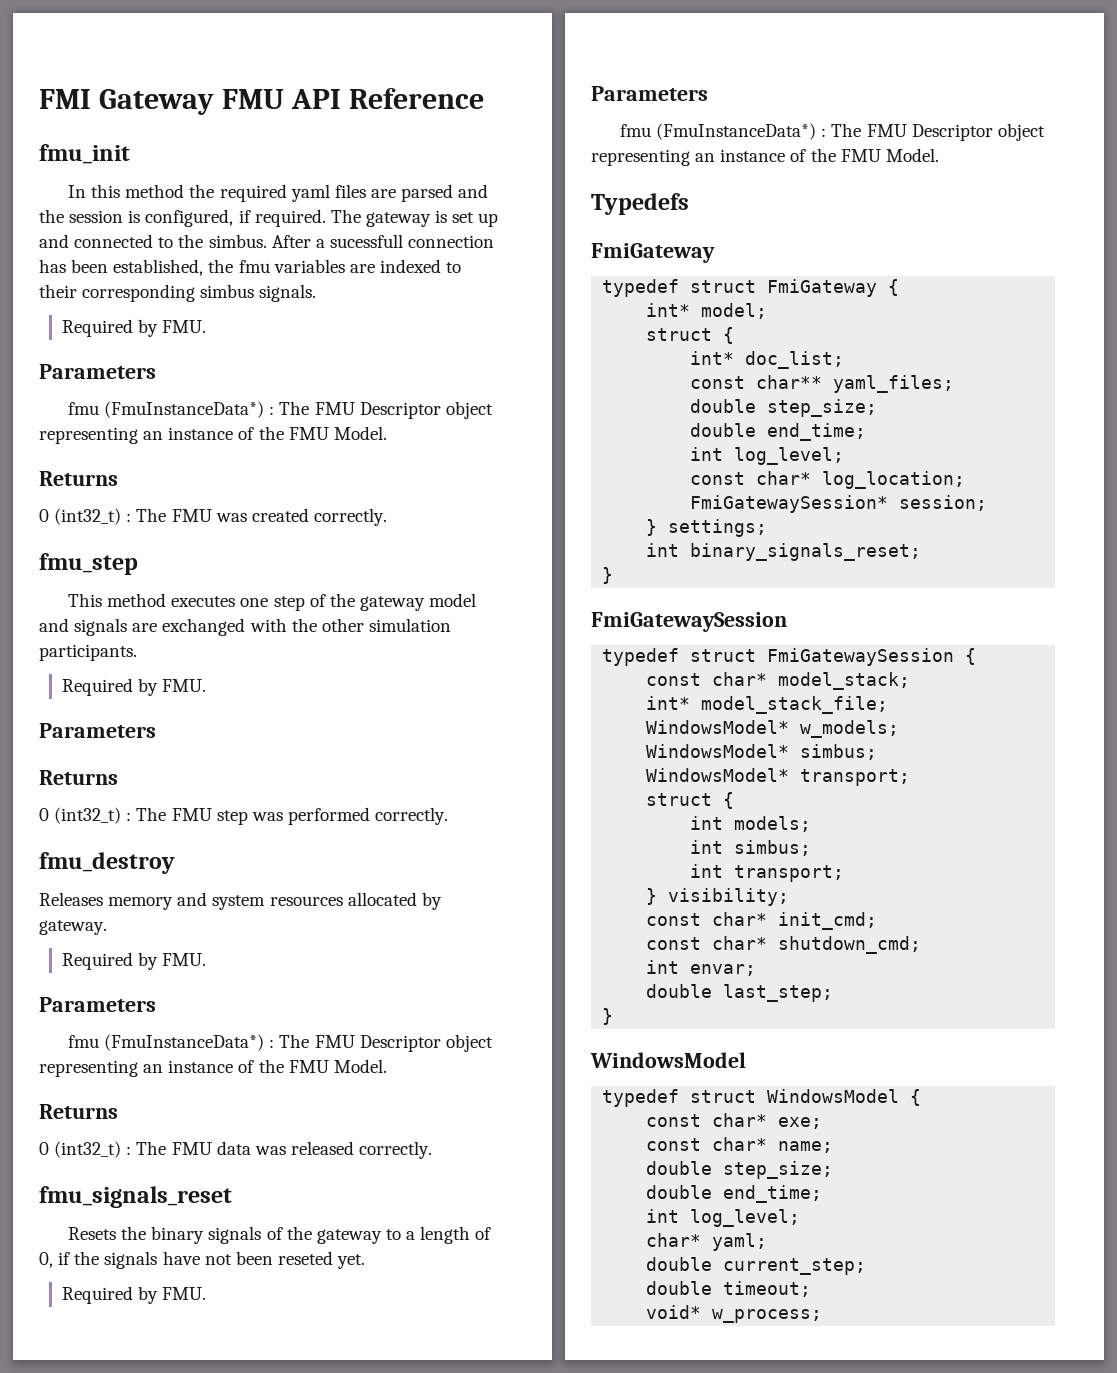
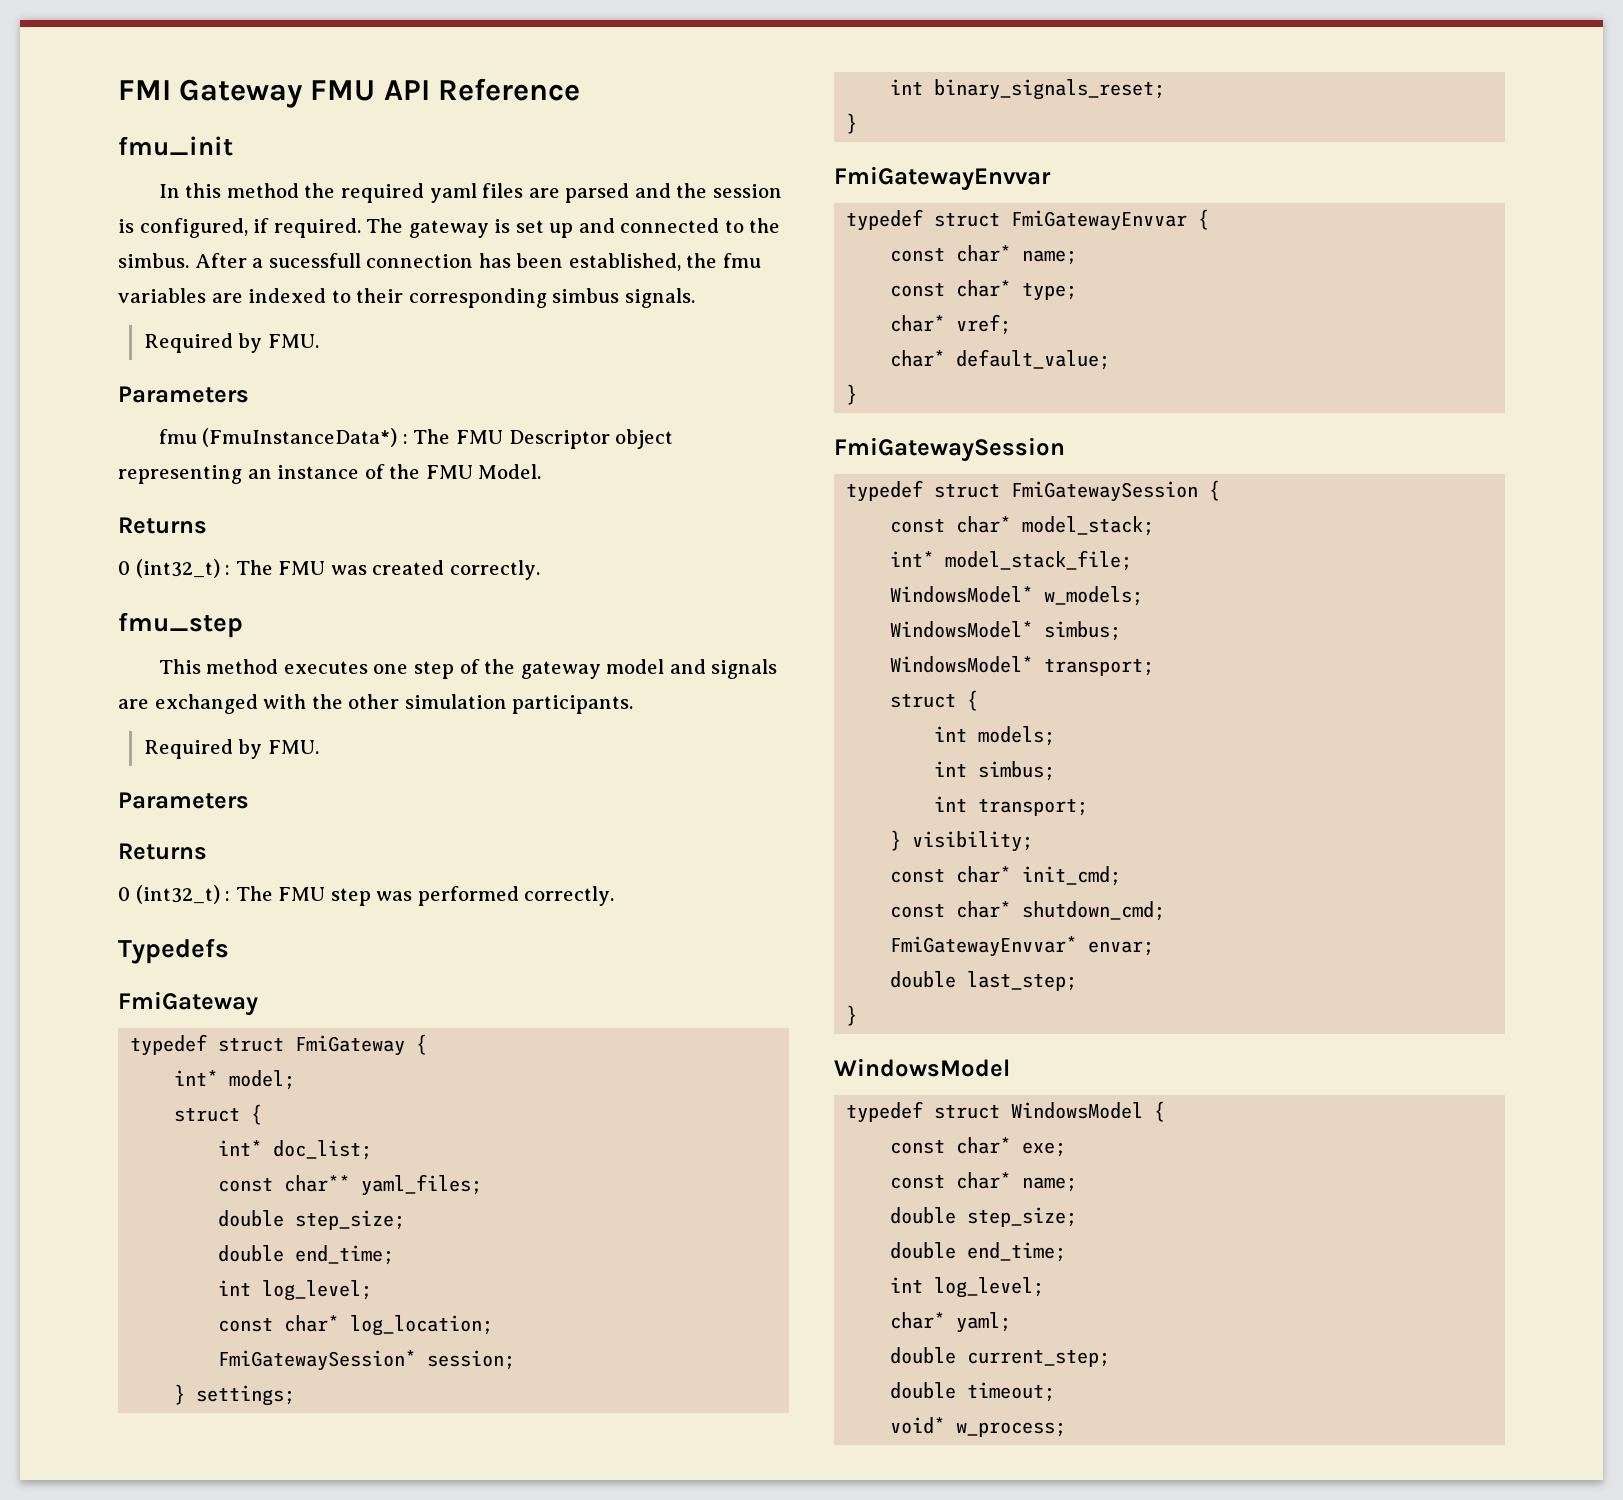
- fmu_destroy
- Releases memory and system resources allocated by gateway.
- Required by FMU.
- Parameters
- fmu (FmuInstanceData*) : The FMU Descriptor object representing an instance of the FMU Model.
- Returns
- 0 (int32_t) : The FMU data was released correctly.
- fmu_signals_reset
- Resets the binary signals of the gateway to a length of 0, if the signals have not been reseted yet.
- Required by FMU.
- Parameters
- fmu (FmuInstanceData*) : The FMU Descriptor object representing an instance of the FMU Model.
  int binary_signals_reset;
+ }
+ FmiGatewayEnvvar
+ typedef struct FmiGatewayEnvvar {
+ const char* name;
+ const char* type;
+ char* vref;
+ char* default_value;
- int envar;
+ FmiGatewayEnvvar* envar;

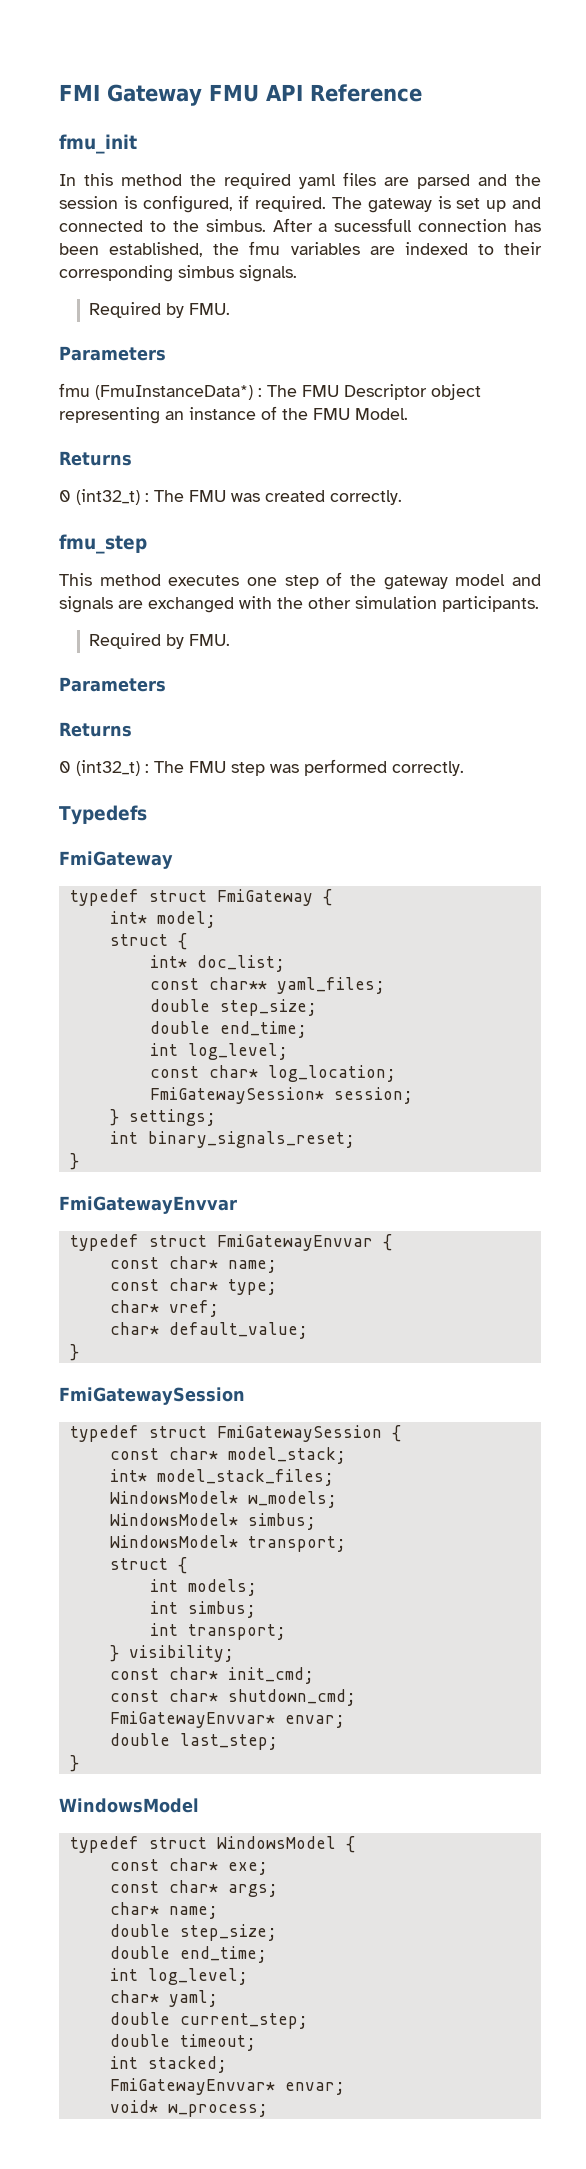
- int* model_stack_file;
+ int* model_stack_files;
  const char* exe;
- const char* name;
+ const char* args;
+ char* name;
+ int stacked;
+ FmiGatewayEnvvar* envar;

